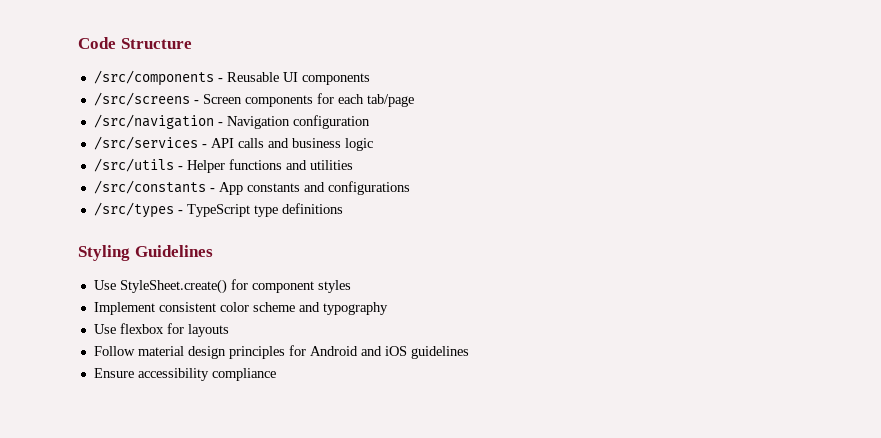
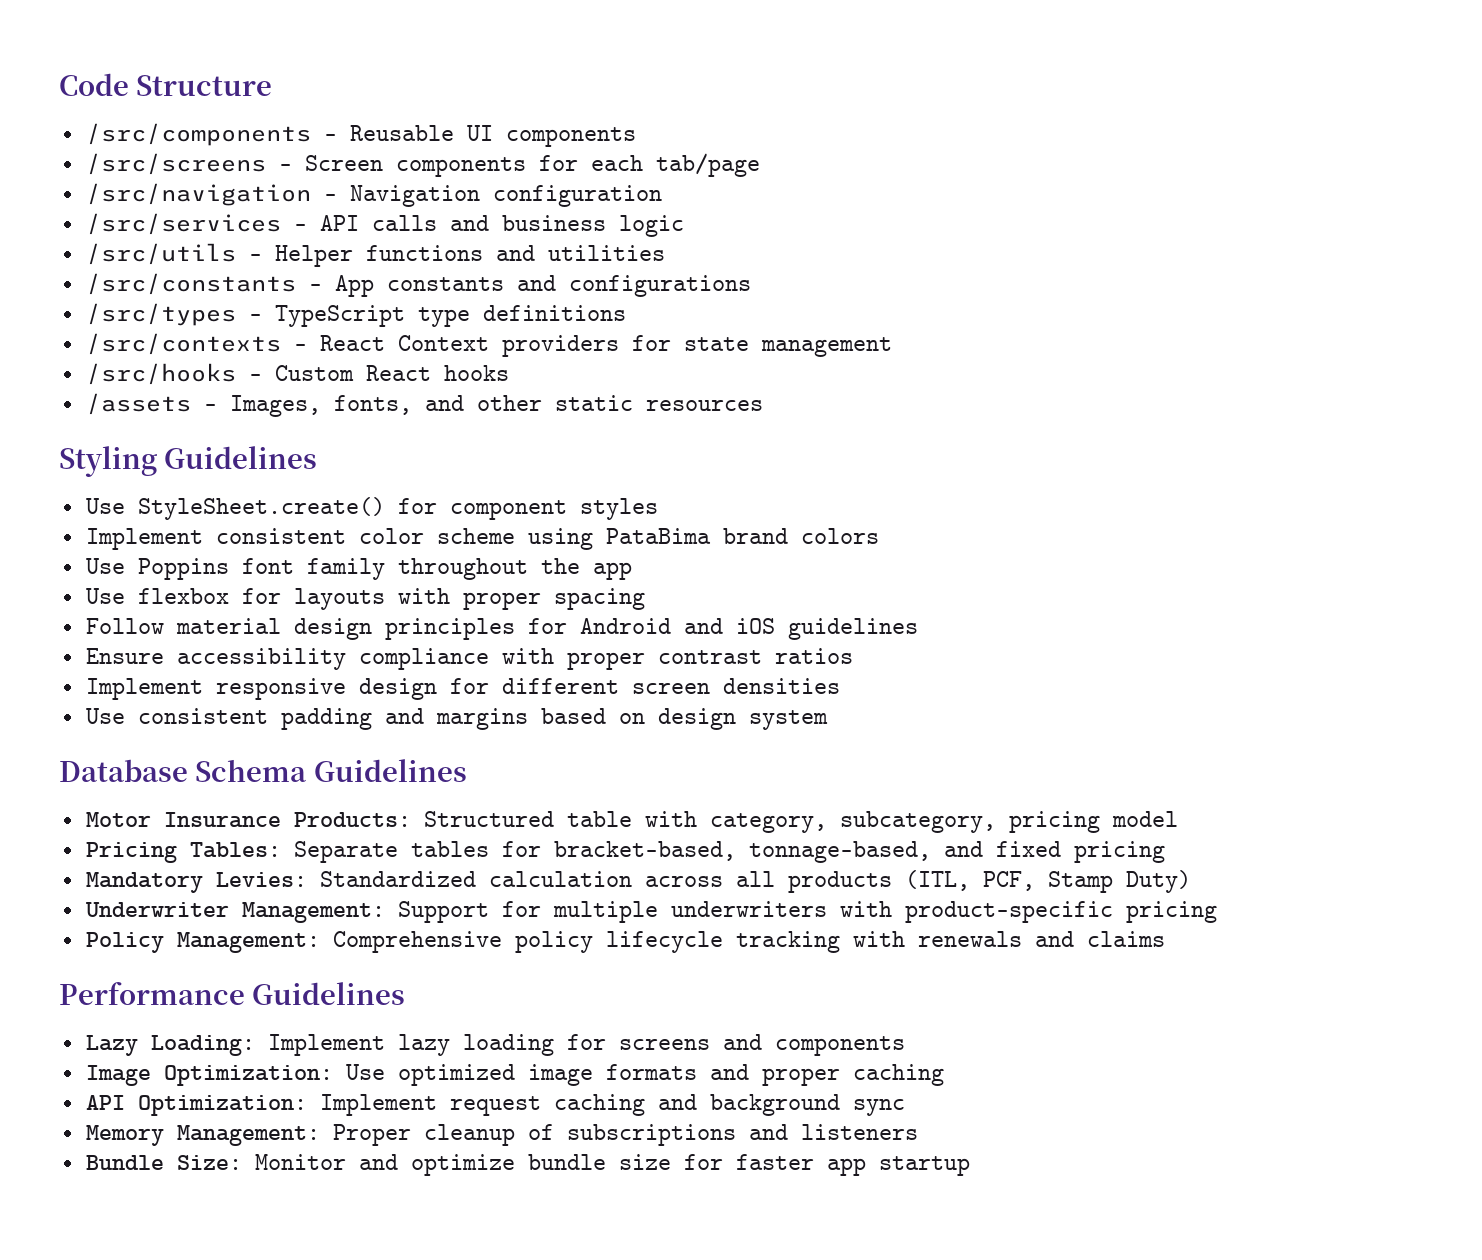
+ /src/contexts - React Context providers for state management
+ /src/hooks - Custom React hooks
+ /assets - Images, fonts, and other static resources
- Implement consistent color scheme and typography
+ Implement consistent color scheme using PataBima brand colors
+ Use Poppins font family throughout the app
- Use flexbox for layouts
+ Use flexbox for layouts with proper spacing
- Ensure accessibility compliance
+ Ensure accessibility compliance with proper contrast ratios
+ Implement responsive design for different screen densities
+ Use consistent padding and margins based on design system
+ Database Schema Guidelines
+ Motor Insurance Products: Structured table with category, subcategory, pricing model
+ Pricing Tables: Separate tables for bracket-based, tonnage-based, and fixed pricing
+ Mandatory Levies: Standardized calculation across all products (ITL, PCF, Stamp Duty)
+ Underwriter Management: Support for multiple underwriters with product-specific pricing
+ Policy Management: Comprehensive policy lifecycle tracking with renewals and claims
+ Performance Guidelines
+ Lazy Loading: Implement lazy loading for screens and components
+ Image Optimization: Use optimized image formats and proper caching
+ API Optimization: Implement request caching and background sync
+ Memory Management: Proper cleanup of subscriptions and listeners
+ Bundle Size: Monitor and optimize bundle size for faster app startup

